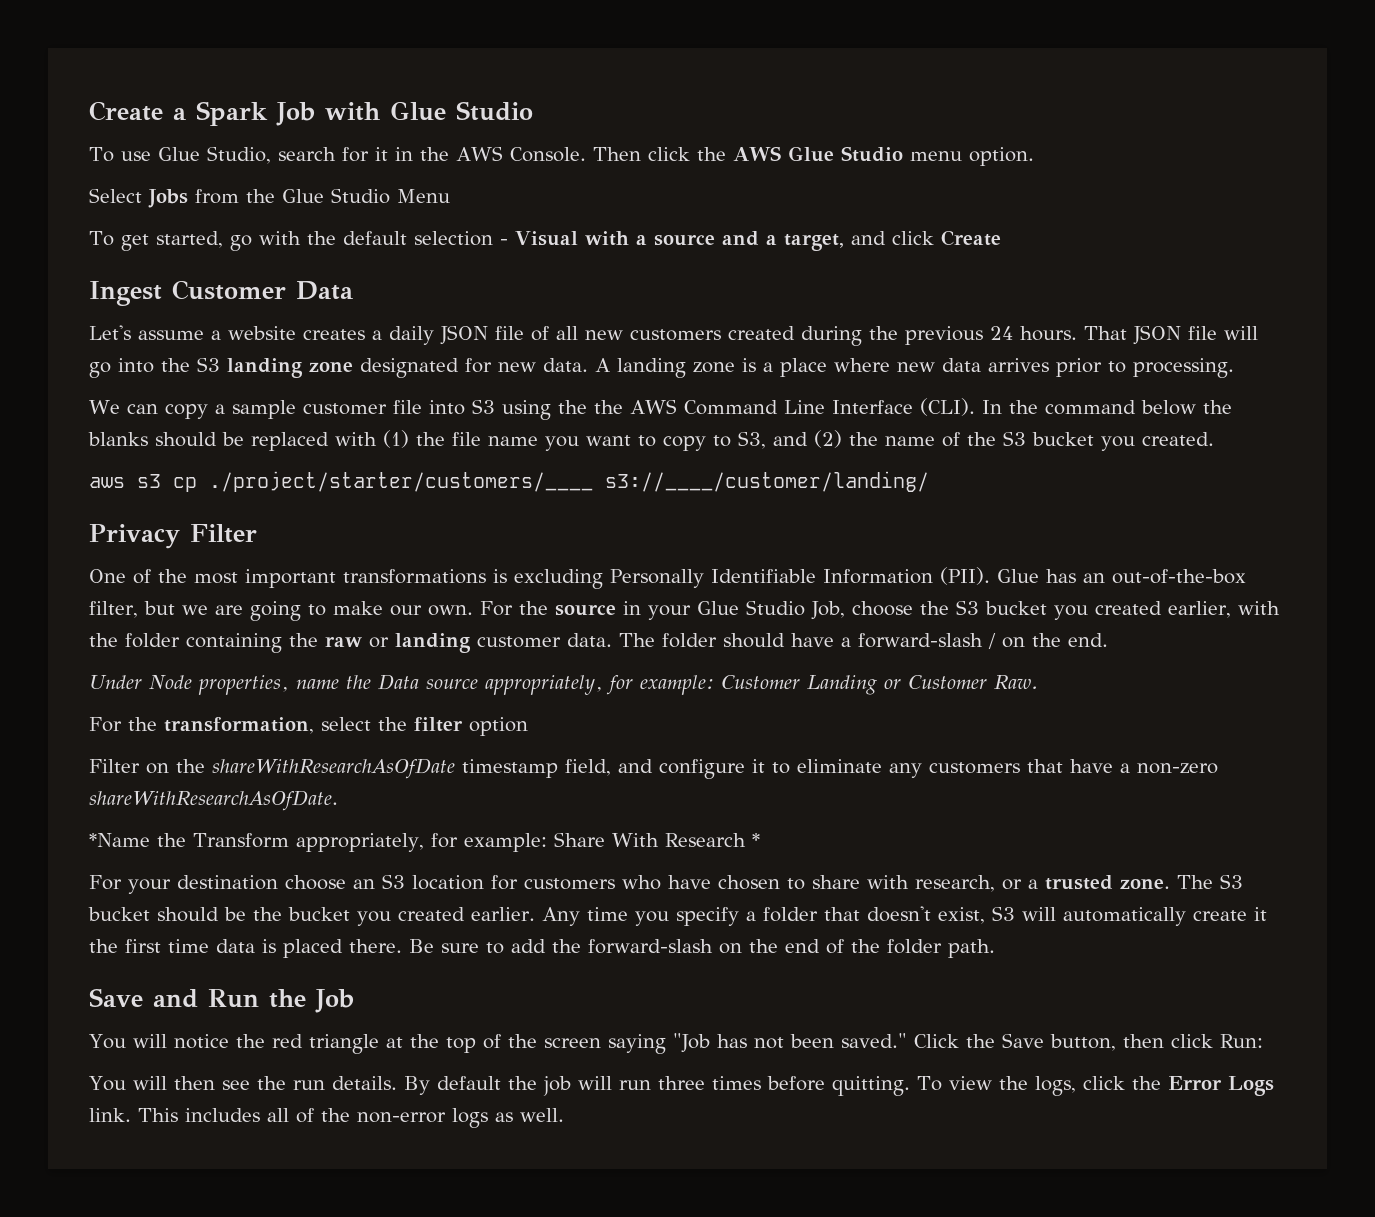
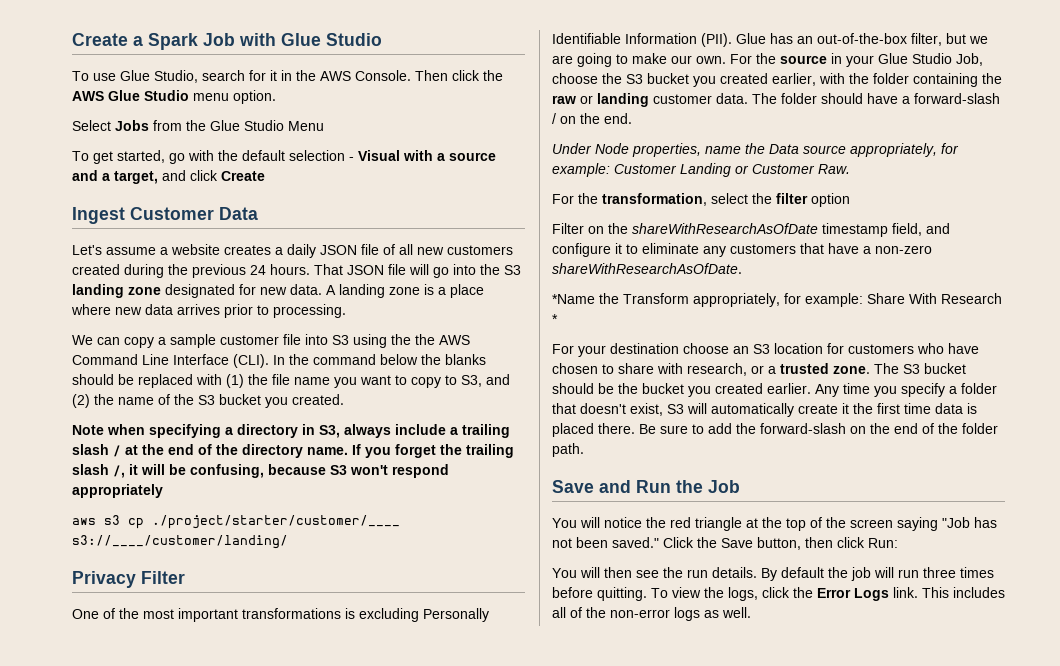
+ Note when specifying a directory in S3, always include a trailing slash / at the end of the directory name. If you forget the trailing slash /, it will be confusing, because S3 won't respond appropriately
- aws s3 cp ./project/starter/customers/____ s3://____/customer/landing/
+ aws s3 cp ./project/starter/customer/____ s3://____/customer/landing/

